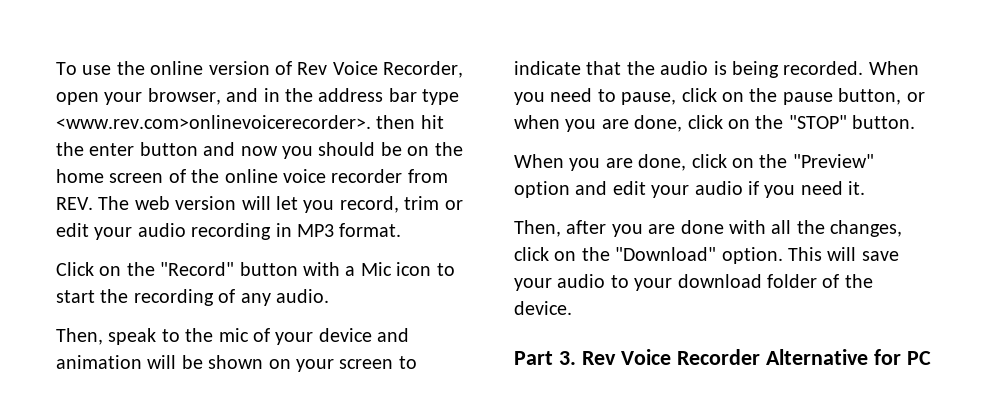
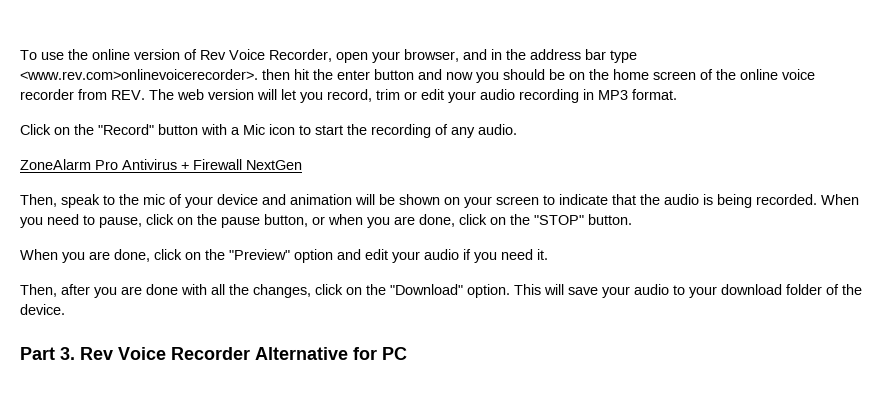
+ ZoneAlarm Pro Antivirus + Firewall NextGen

